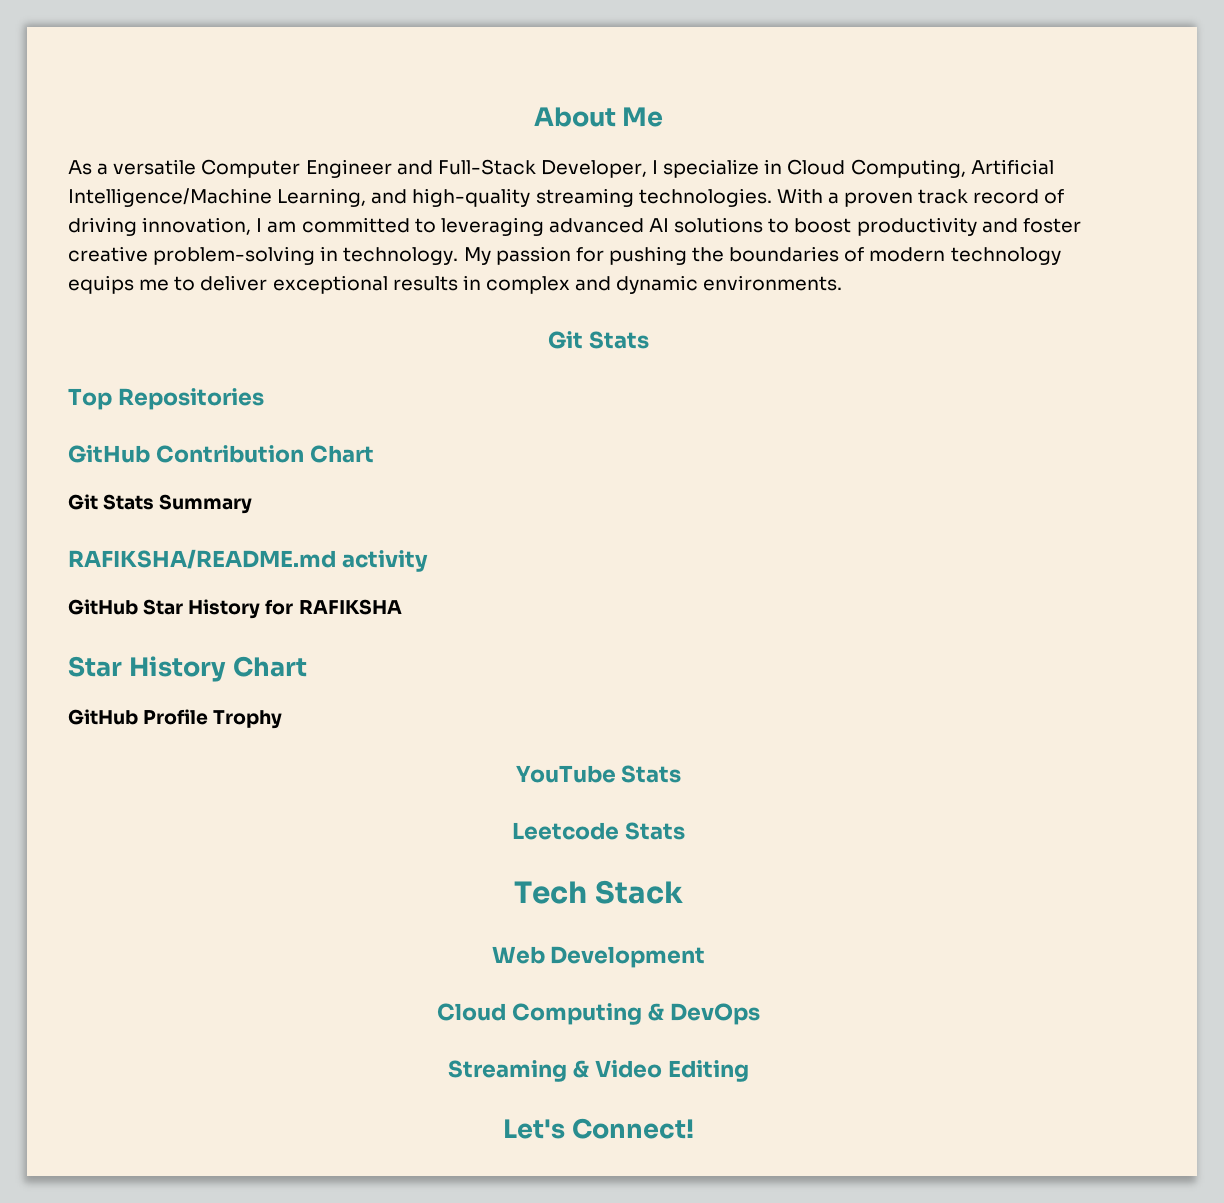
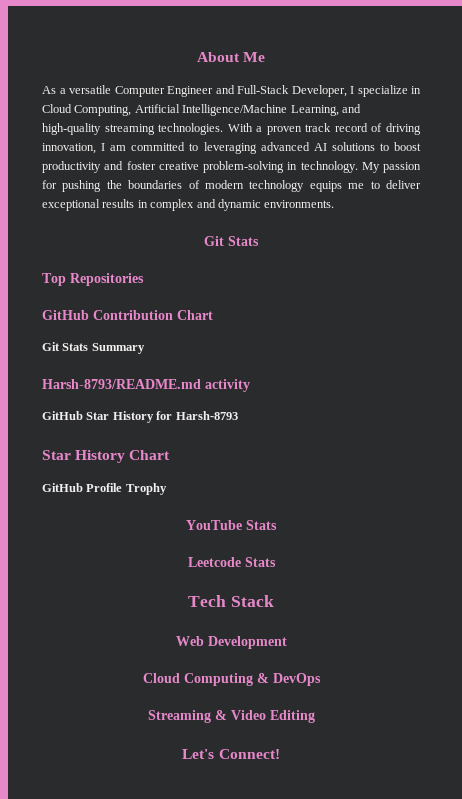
- RAFIKSHA/README.md activity
+ Harsh-8793/README.md activity
- GitHub Star History for RAFIKSHA
+ GitHub Star History for Harsh-8793

